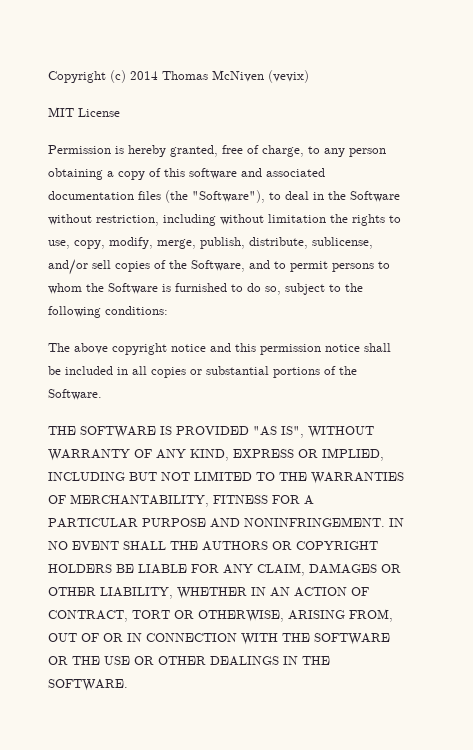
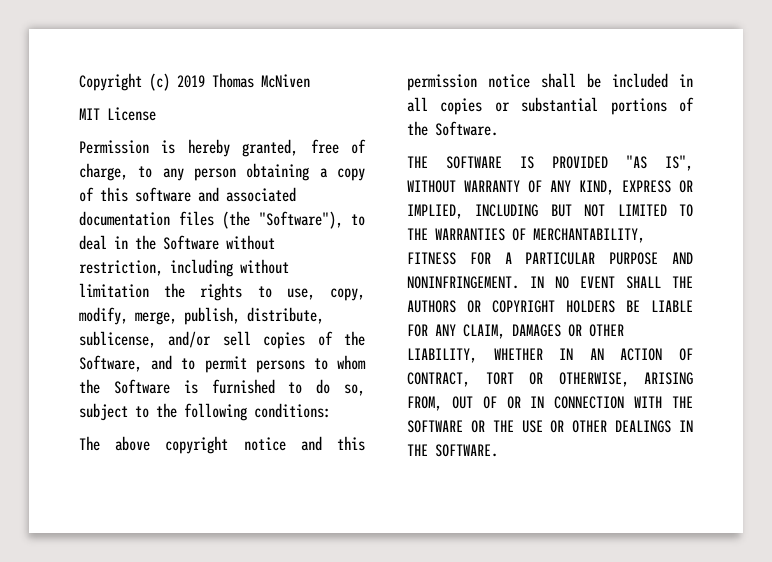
- Copyright (c) 2014 Thomas McNiven (vevix)
+ Copyright (c) 2019 Thomas McNiven

